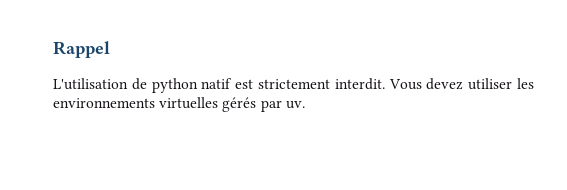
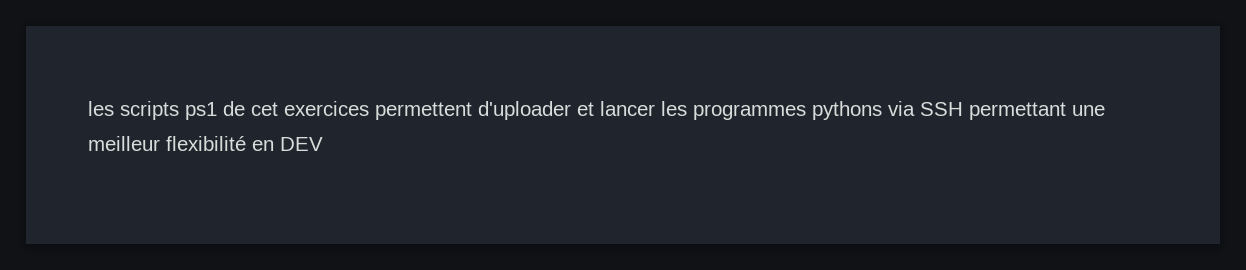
- Rappel
- L'utilisation de python natif est strictement interdit. Vous devez utiliser les environnements virtuelles gérés par uv.
+ les scripts ps1 de cet exercices permettent d'uploader et lancer les programmes pythons via SSH permettant une meilleur flexibilité en DEV

